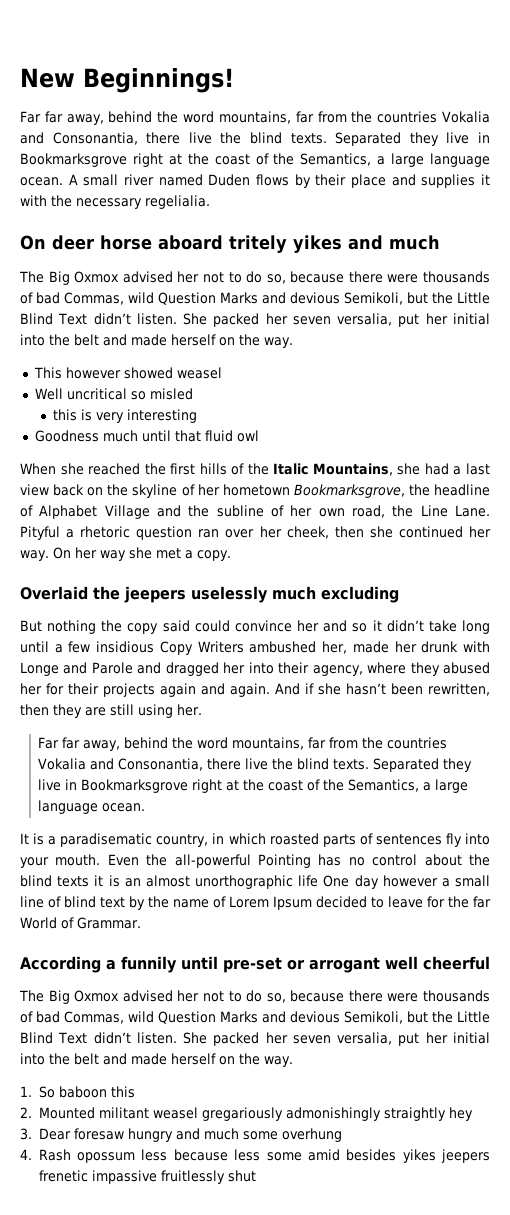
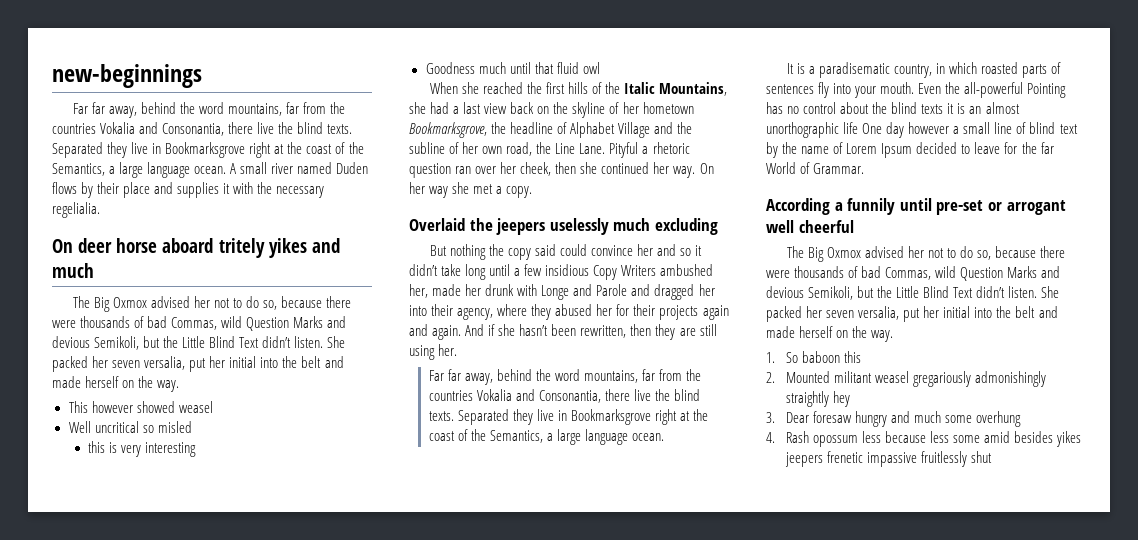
- New Beginnings!
+ new-beginnings

